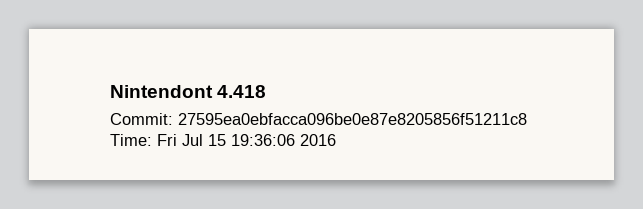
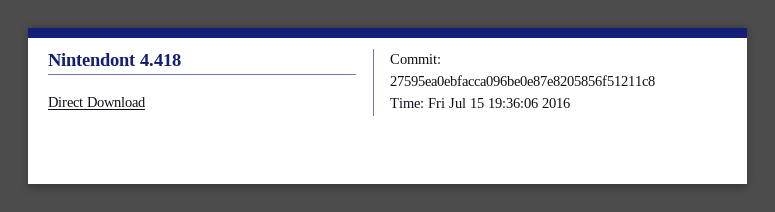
+ Direct Download

